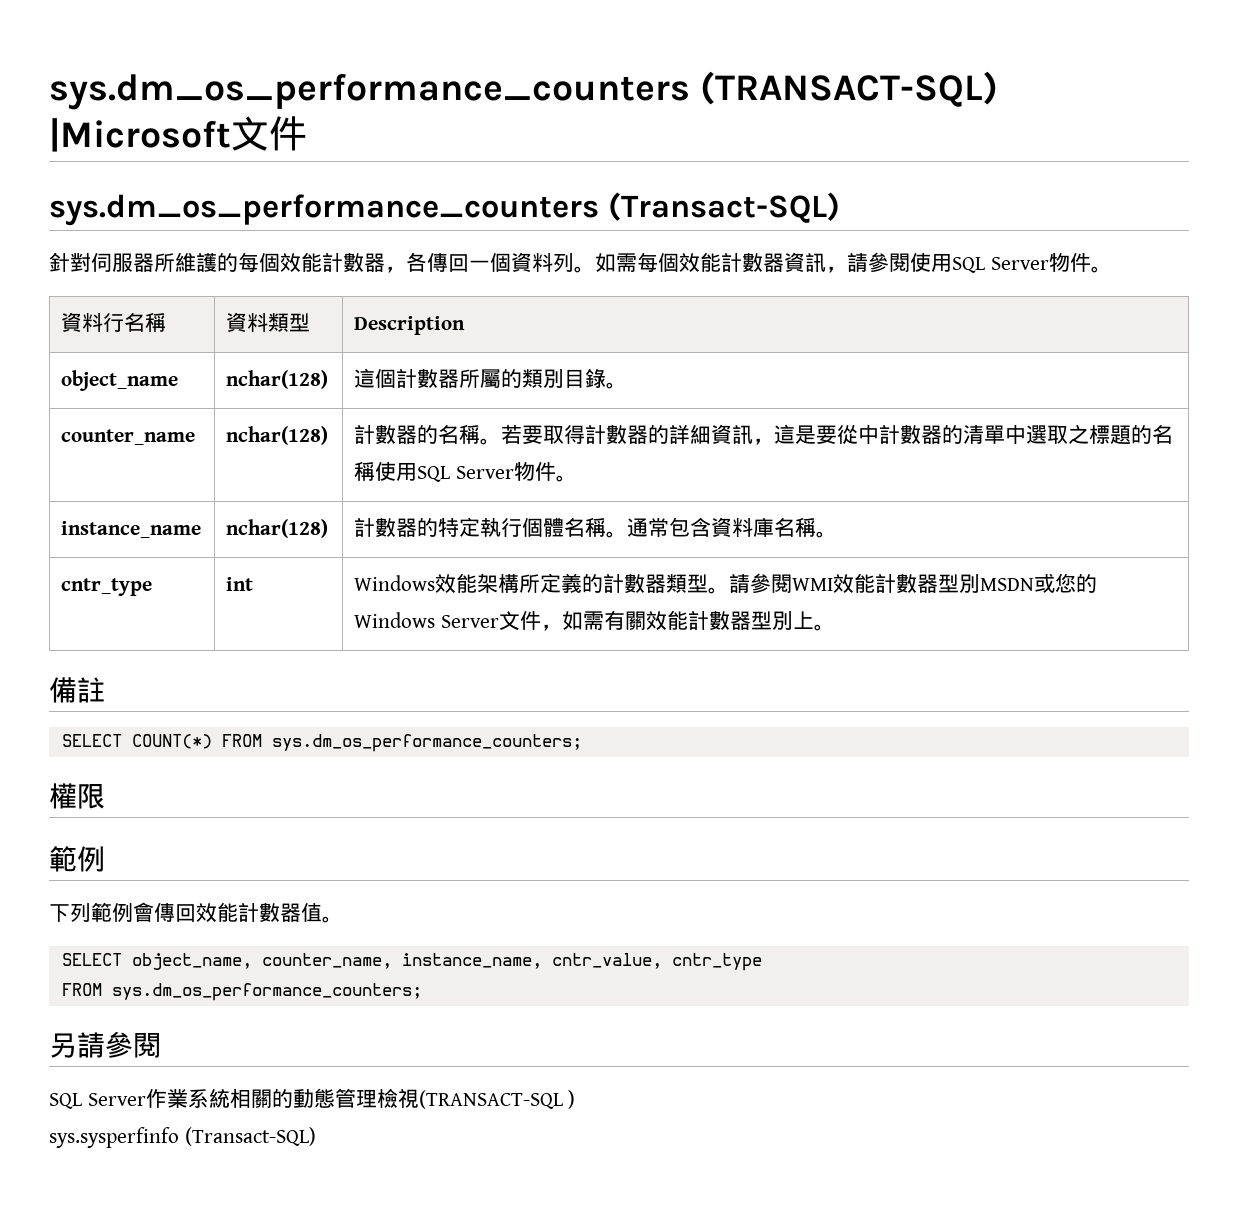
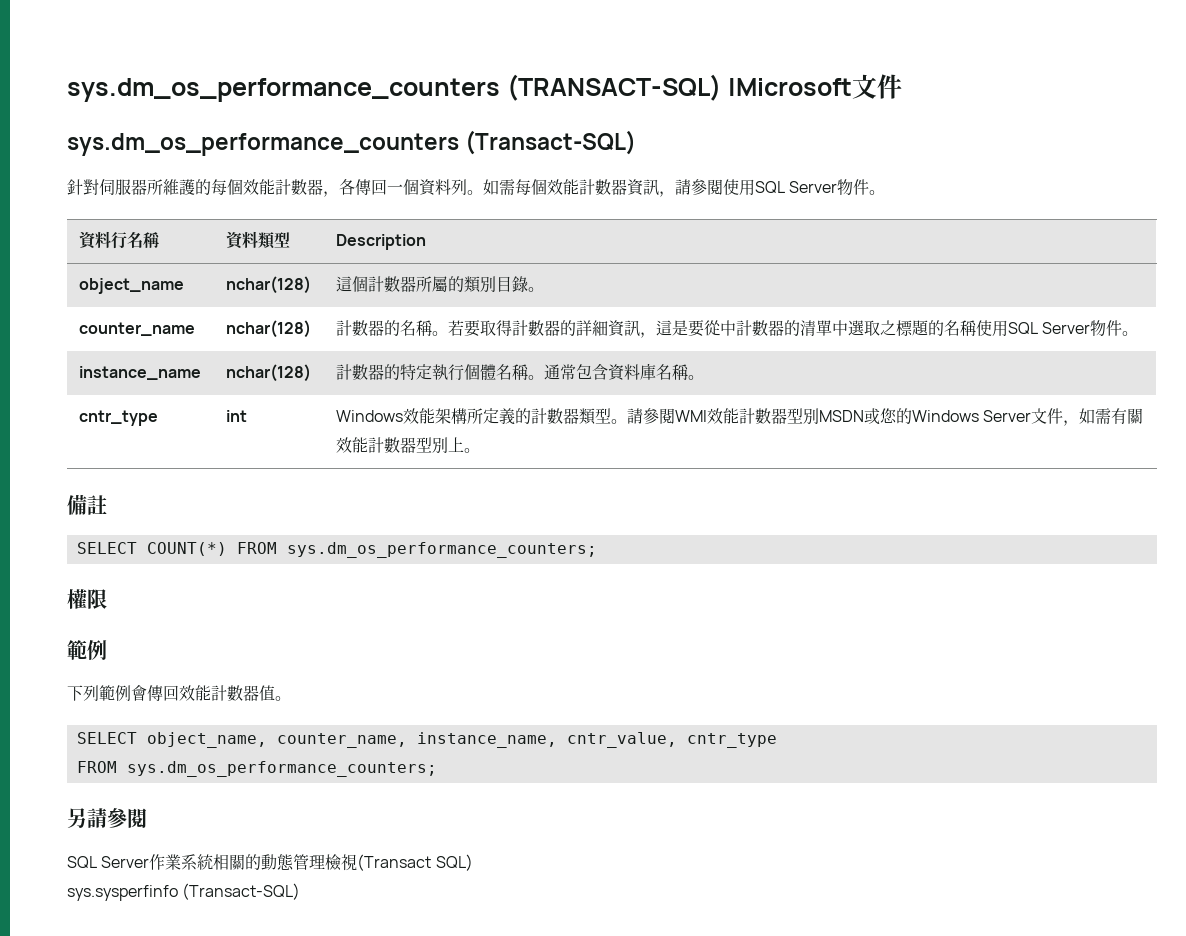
- SQL Server作業系統相關的動態管理檢視(TRANSACT-SQL )
+ SQL Server作業系統相關的動態管理檢視(Transact SQL)

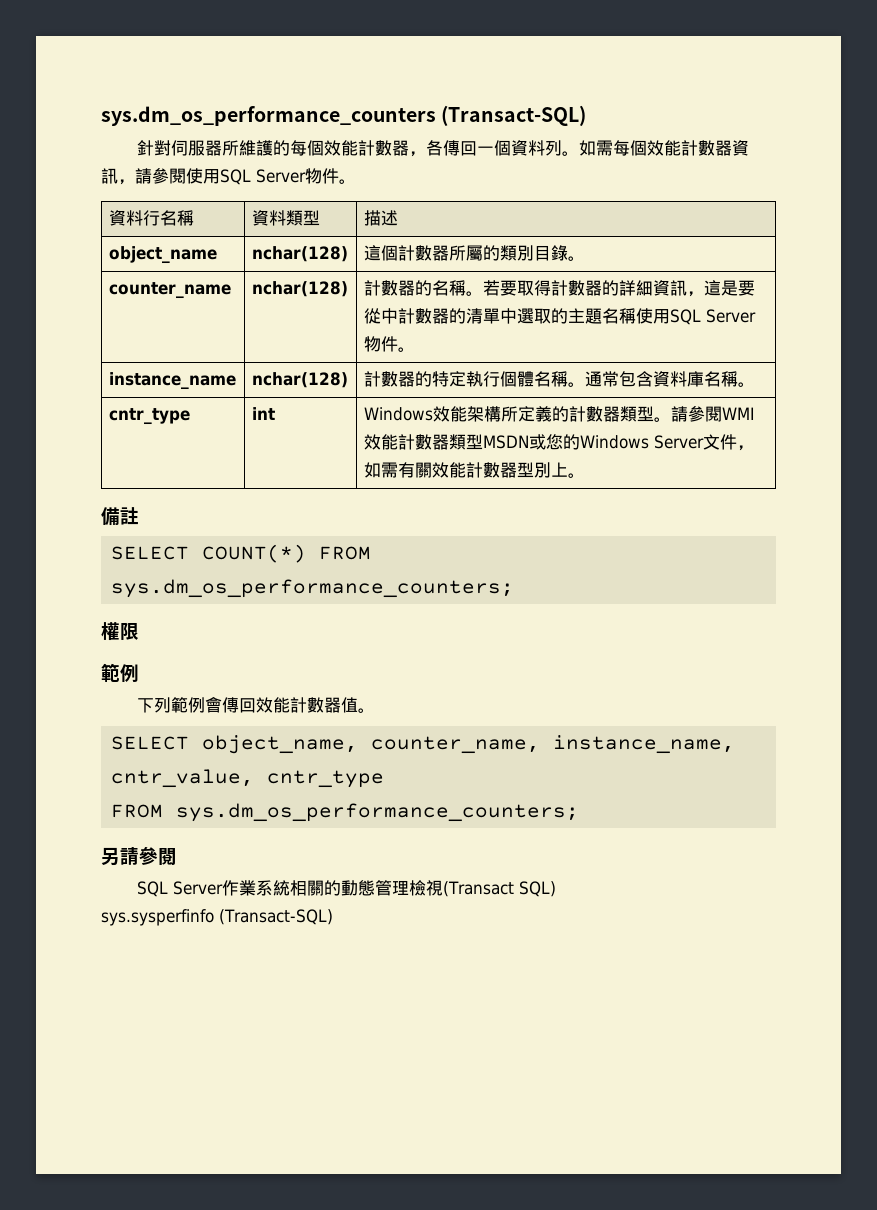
- sys.dm_os_performance_counters (TRANSACT-SQL) |Microsoft文件
- 資料行名稱 | 資料類型 | Description
+ 資料行名稱 | 資料類型 | 描述
- counter_name | nchar(128) | 計數器的名稱。若要取得計數器的詳細資訊，這是要從中計數器的清單中選取之標題的名稱使用SQL Server物件。
+ counter_name | nchar(128) | 計數器的名稱。若要取得計數器的詳細資訊，這是要從中計數器的清單中選取的主題名稱使用SQL Server物件。
- cntr_type | int | Windows效能架構所定義的計數器類型。請參閱WMI效能計數器型別MSDN或您的Windows Server文件，如需有關效能計數器型別上。
+ cntr_type | int | Windows效能架構所定義的計數器類型。請參閱WMI效能計數器類型MSDN或您的Windows Server文件，如需有關效能計數器型別上。

